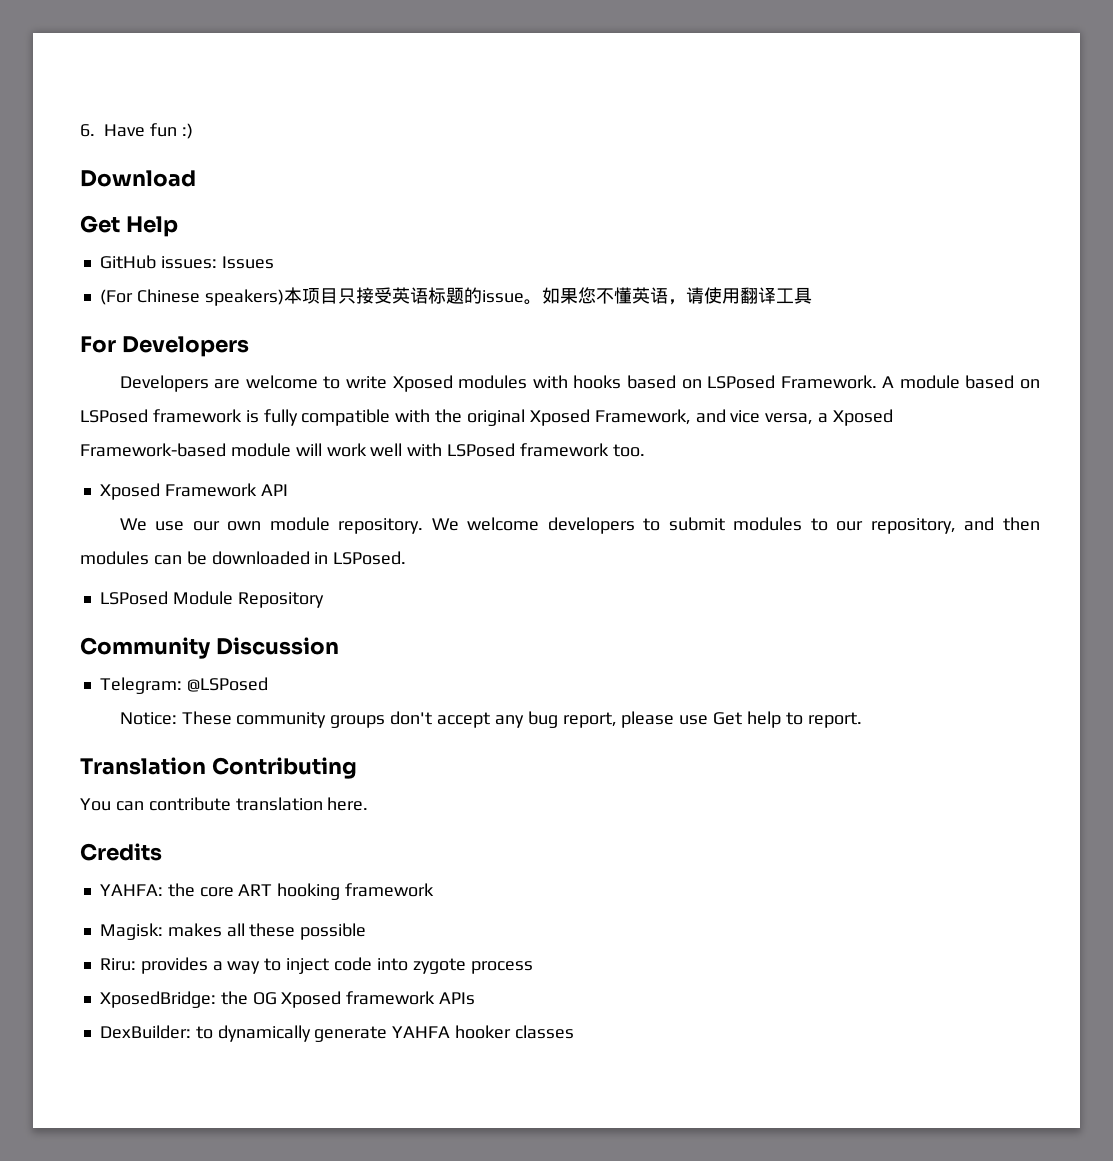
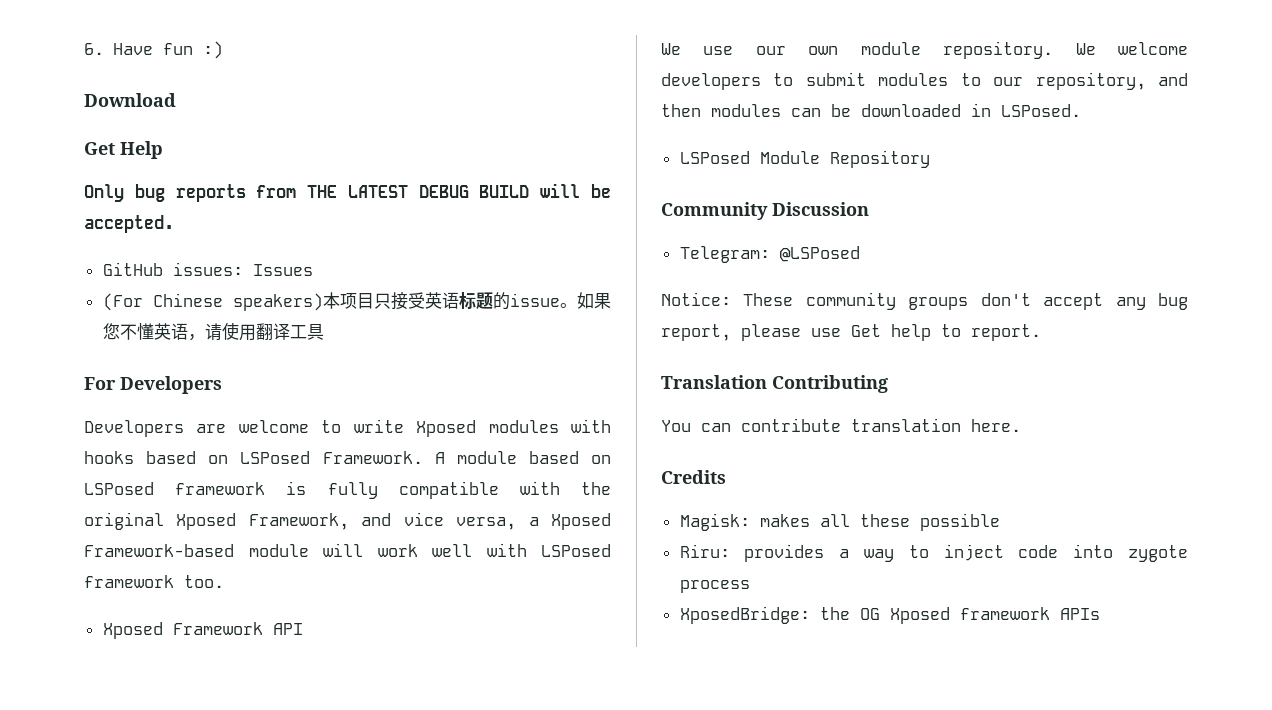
+ Only bug reports from THE LATEST DEBUG BUILD will be accepted.
- YAHFA: the core ART hooking framework
- DexBuilder: to dynamically generate YAHFA hooker classes

